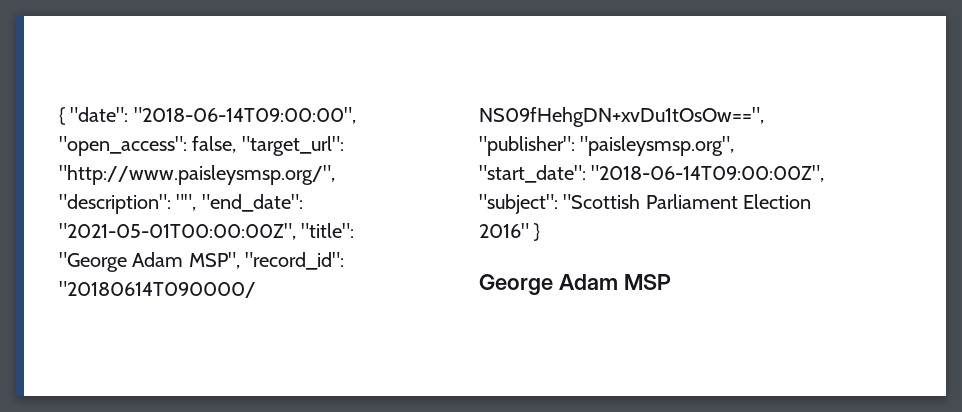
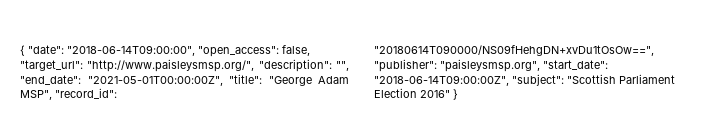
- George Adam MSP

